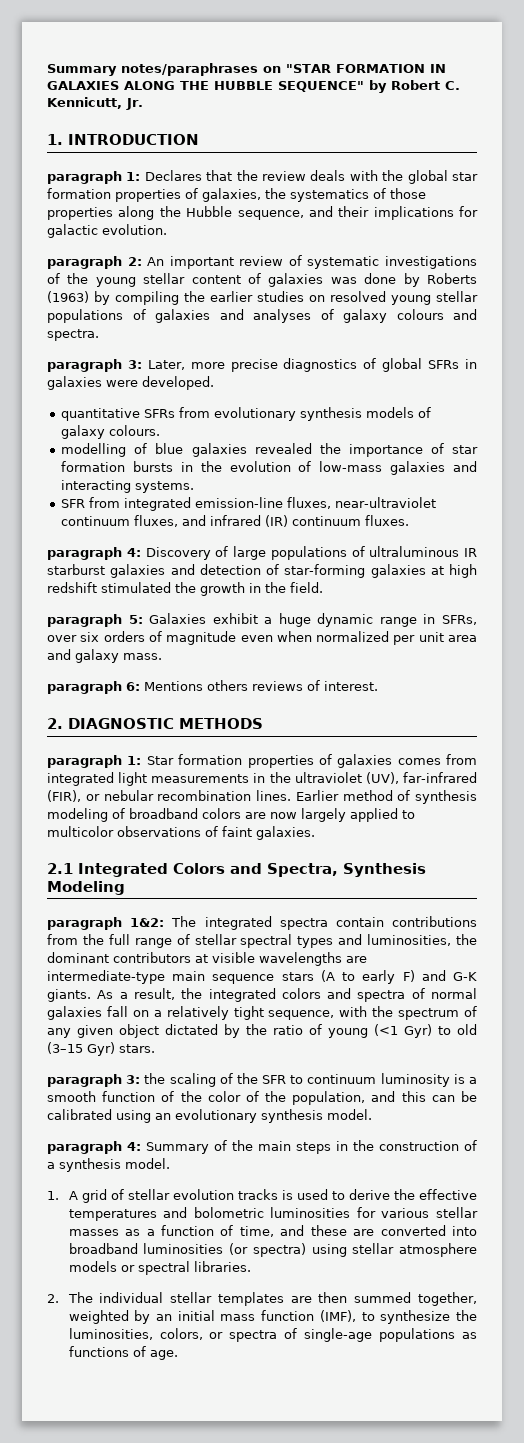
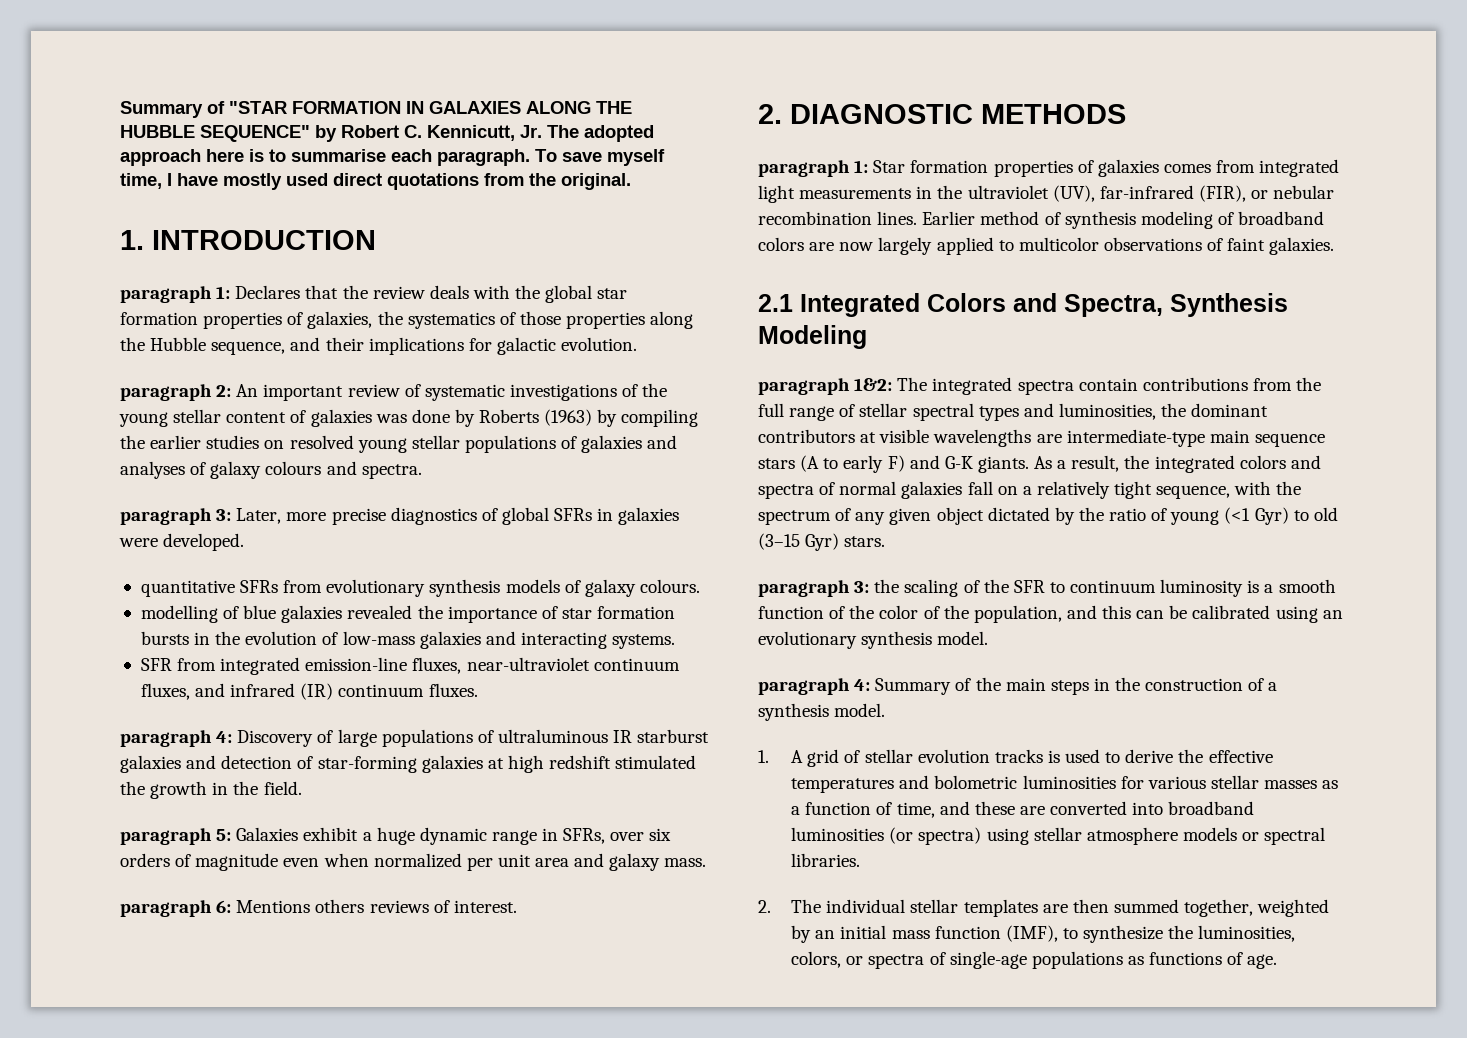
- Summary notes/paraphrases on "STAR FORMATION IN GALAXIES ALONG THE HUBBLE SEQUENCE" by Robert C. Kennicutt, Jr.
+ Summary of "STAR FORMATION IN GALAXIES ALONG THE HUBBLE SEQUENCE" by Robert C. Kennicutt, Jr. The adopted approach here is to summarise each paragraph. To save myself time, I have mostly used direct quotations from the original.

